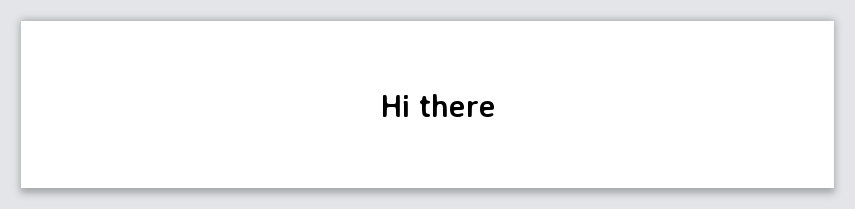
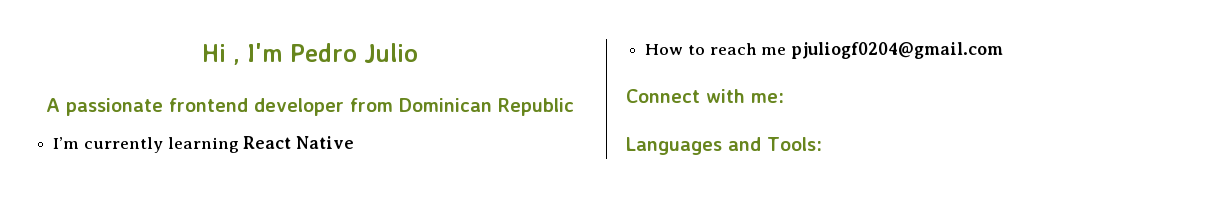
- Hi there
+ Hi , I'm Pedro Julio
+ A passionate frontend developer from Dominican Republic
+ I’m currently learning React Native
+ How to reach me pjuliogf0204@gmail.com
+ Connect with me:
+ Languages and Tools:

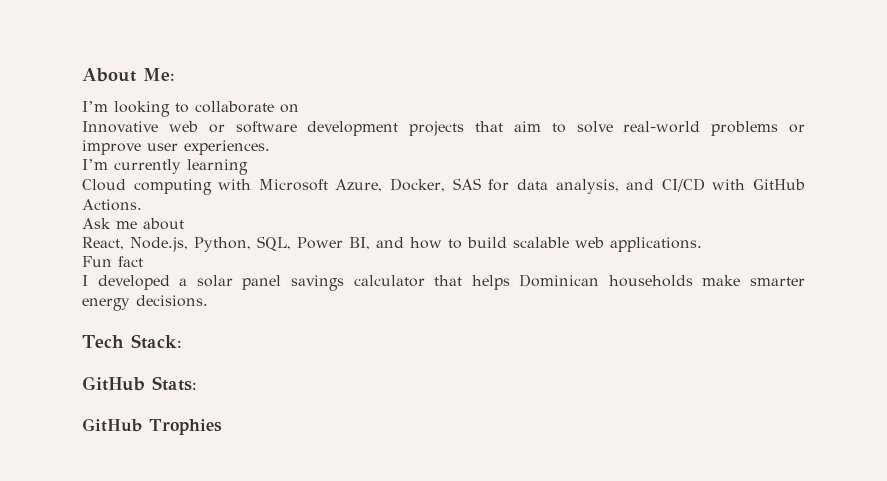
- Hi , I'm Pedro Julio
- A passionate frontend developer from Dominican Republic
- I’m currently learning React Native
- How to reach me pjuliogf0204@gmail.com
- Connect with me:
- Languages and Tools:
+ About Me:
+ I’m looking to collaborate on
+ Innovative web or software development projects that aim to solve real-world problems or improve user experiences.
+ I’m currently learning
+ Cloud computing with Microsoft Azure, Docker, SAS for data analysis, and CI/CD with GitHub Actions.
+ Ask me about
+ React, Node.js, Python, SQL, Power BI, and how to build scalable web applications.
+ Fun fact
+ I developed a solar panel savings calculator that helps Dominican households make smarter energy decisions.
+ Tech Stack:
+ GitHub Stats:
+ GitHub Trophies

